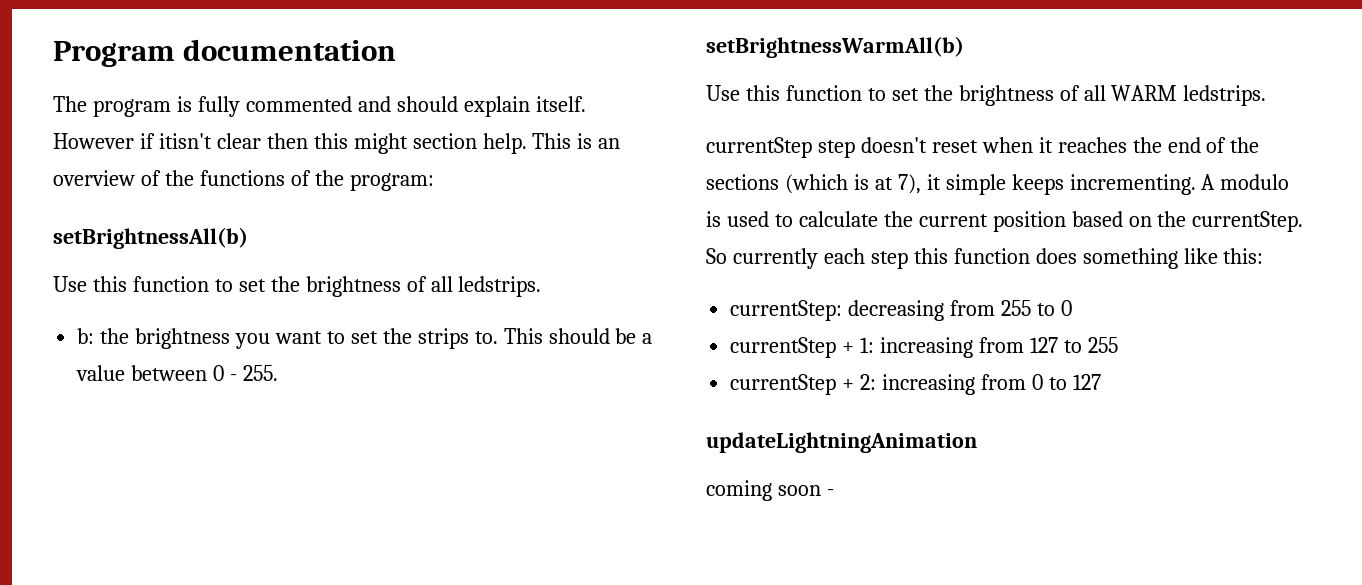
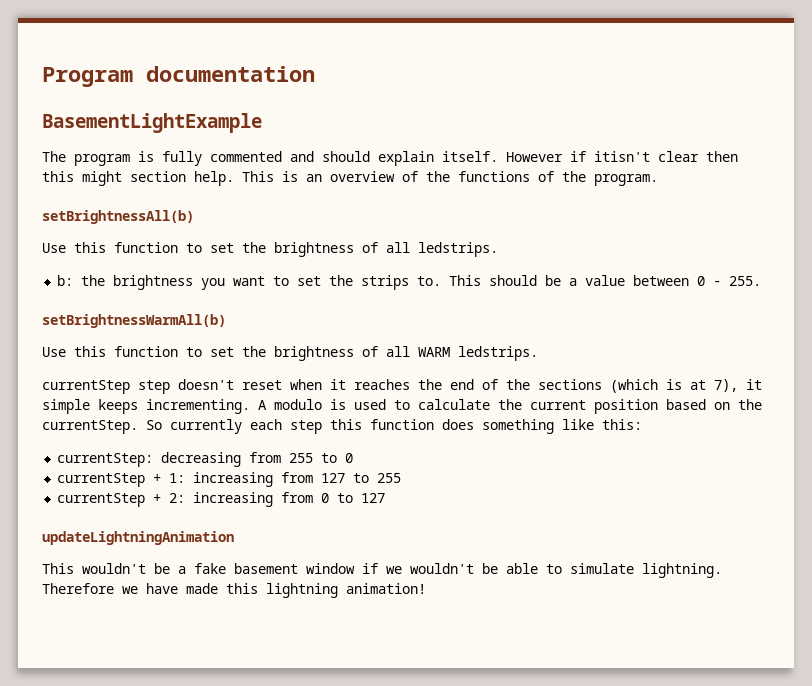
+ BasementLightExample
- This is an overview of the functions of the program:
+ This is an overview of the functions of the program.
- coming soon -
+ This wouldn't be a fake basement window if we wouldn't be able to simulate lightning. Therefore we have made this lightning animation!

